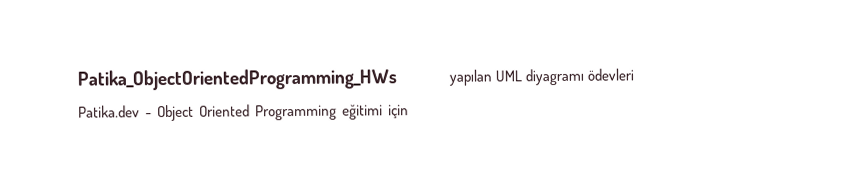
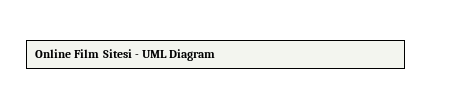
- Patika_ObjectOrientedProgramming_HWs
- Patika.dev - Object Oriented Programming eğitimi için yapılan UML diyagramı ödevleri
+ Online Film Sitesi - UML Diagram

